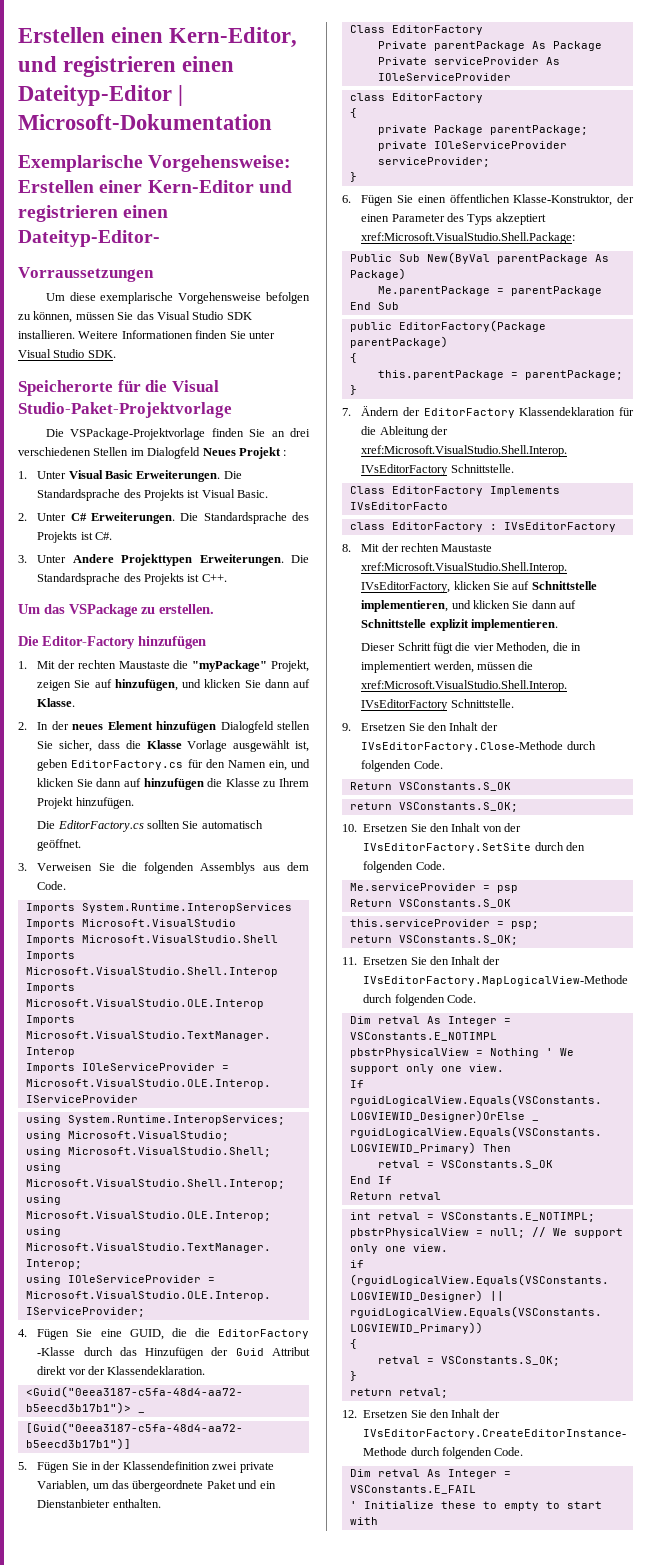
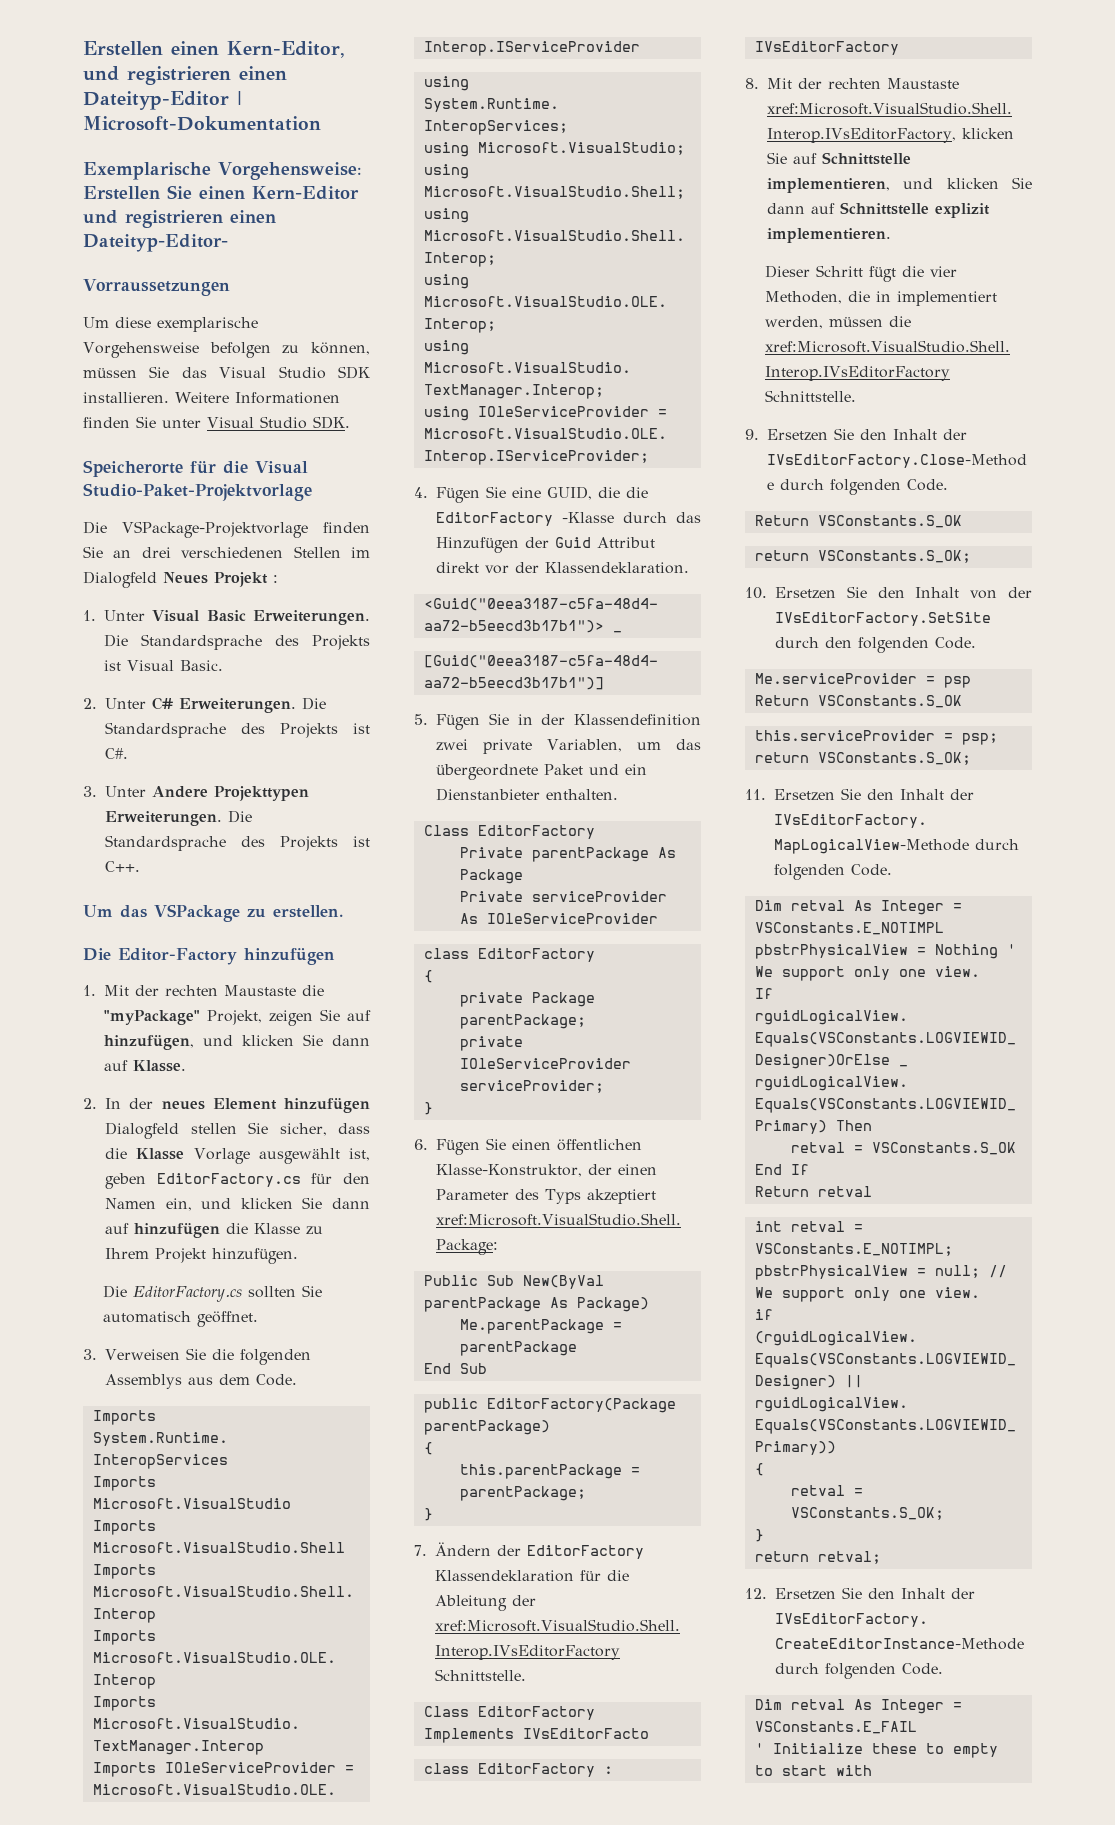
- Exemplarische Vorgehensweise: Erstellen einer Kern-Editor und registrieren einen Dateityp-Editor-
+ Exemplarische Vorgehensweise: Erstellen Sie einen Kern-Editor und registrieren einen Dateityp-Editor-

